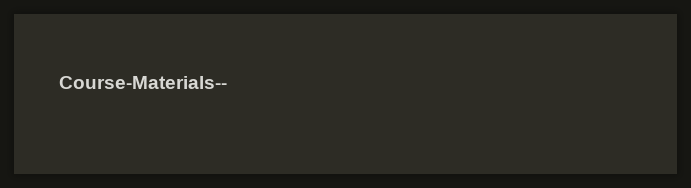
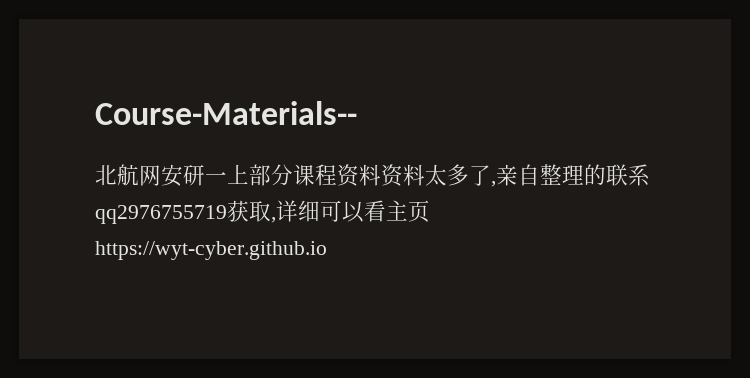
+ 北航网安研一上部分课程资料资料太多了,亲自整理的联系qq2976755719获取,详细可以看主页https://wyt-cyber.github.io

